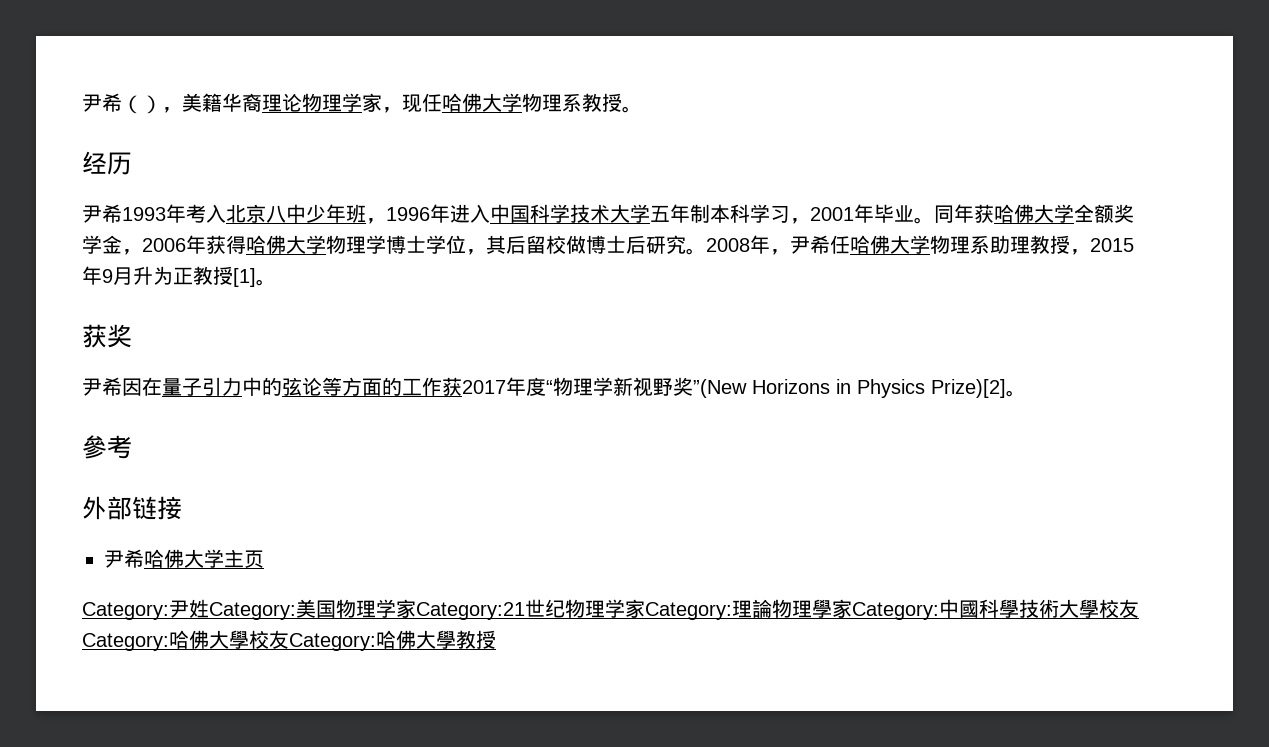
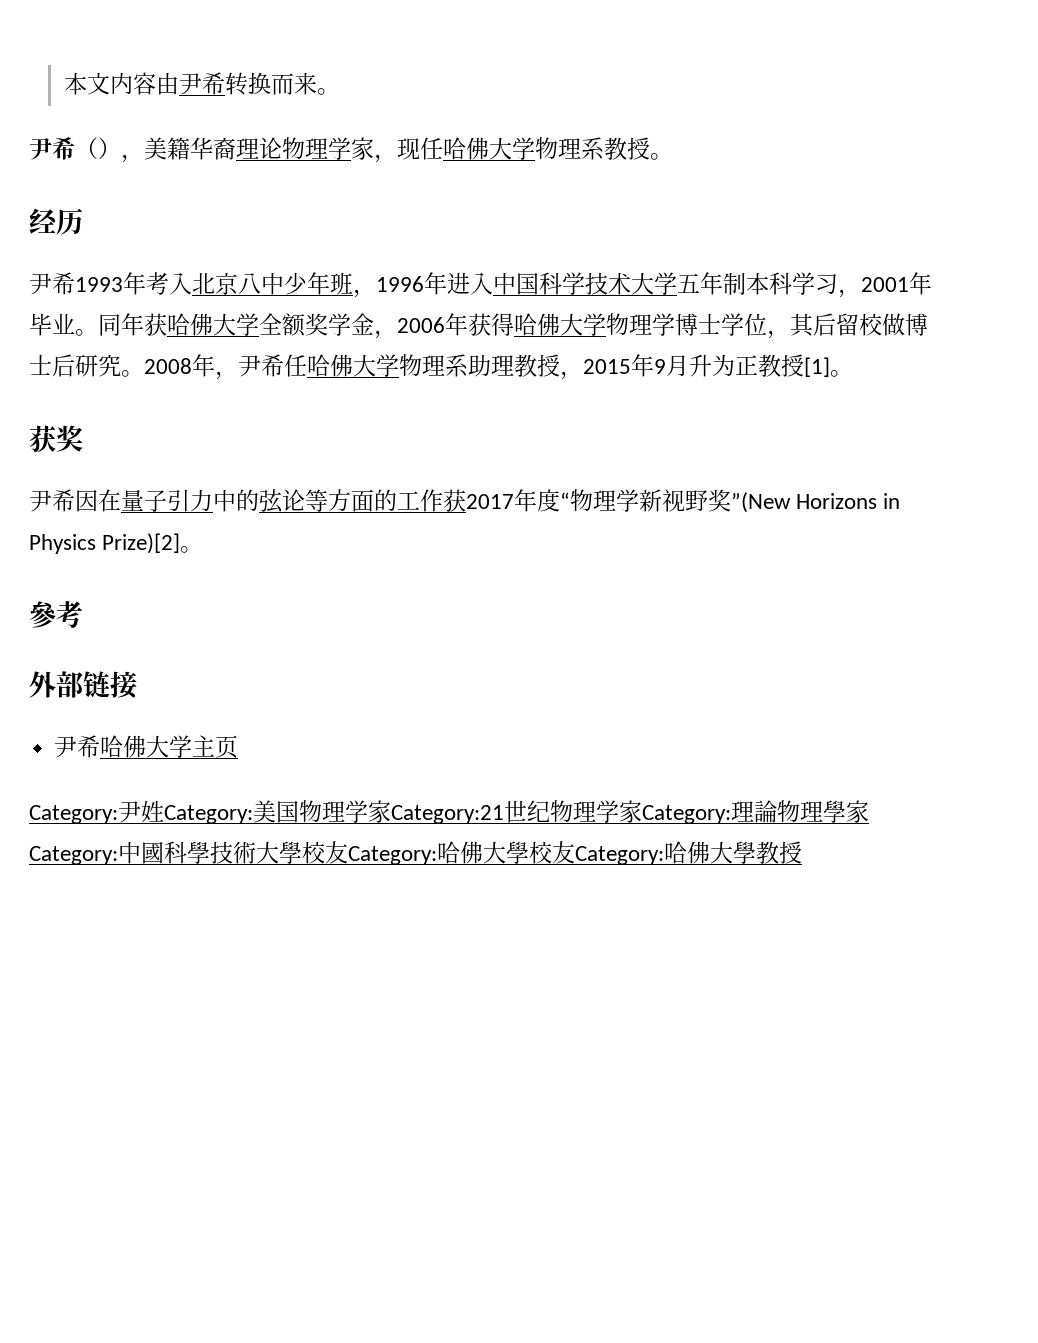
+ 本文内容由尹希转换而来。

